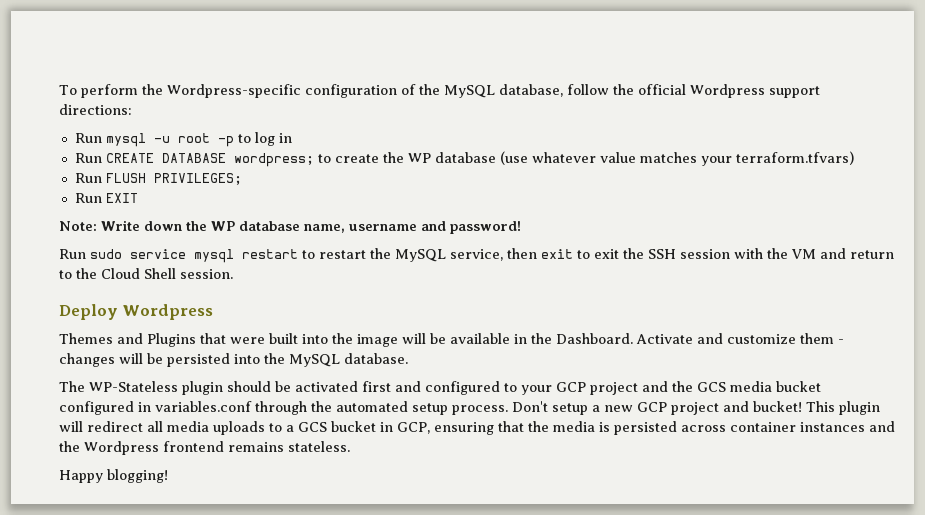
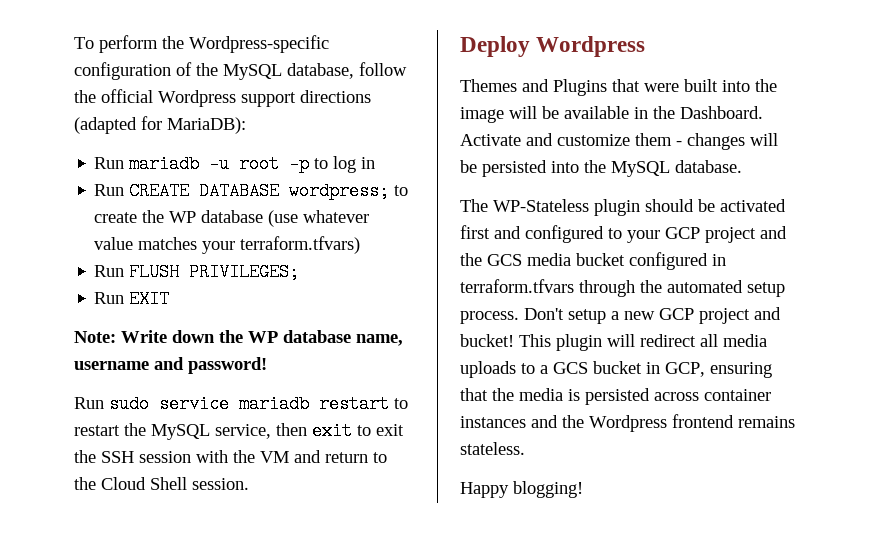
- To perform the Wordpress-specific configuration of the MySQL database, follow the official Wordpress support directions:
- Run mysql -u root -p to log in
+ To perform the Wordpress-specific configuration of the MySQL database, follow the official Wordpress support directions (adapted for MariaDB):
+ Run mariadb -u root -p to log in
- Run sudo service mysql restart to restart the MySQL service, then exit to exit the SSH session with the VM and return to the Cloud Shell session.
+ Run sudo service mariadb restart to restart the MySQL service, then exit to exit the SSH session with the VM and return to the Cloud Shell session.
- The WP-Stateless plugin should be activated first and configured to your GCP project and the GCS media bucket configured in variables.conf through the automated setup process.
+ The WP-Stateless plugin should be activated first and configured to your GCP project and the GCS media bucket configured in terraform.tfvars through the automated setup process.

